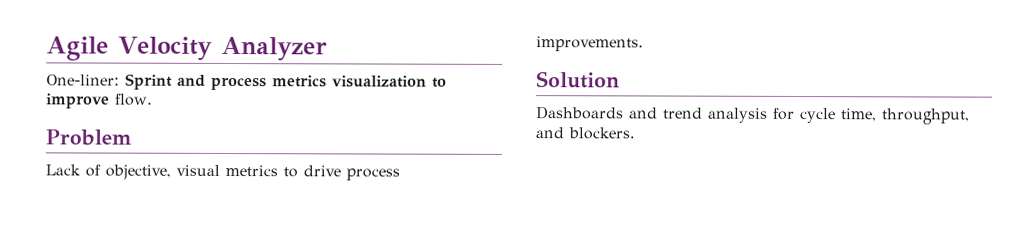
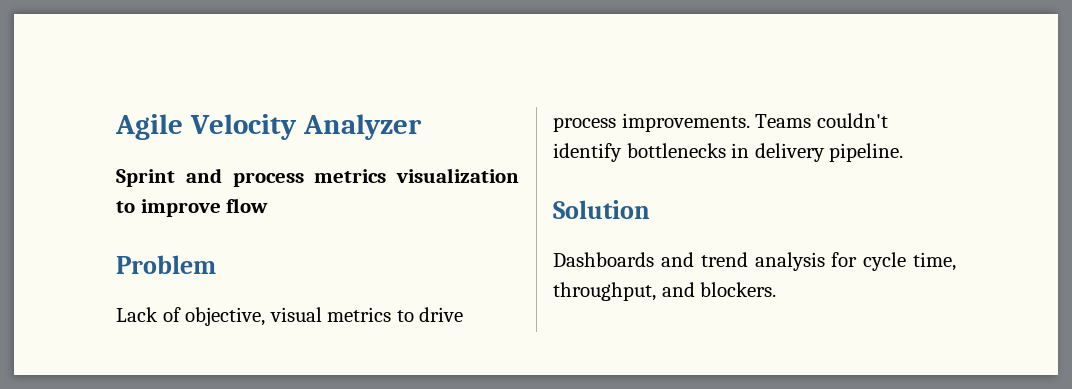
- One-liner: Sprint and process metrics visualization to improve flow.
+ Sprint and process metrics visualization to improve flow
+ Teams couldn't identify bottlenecks in delivery pipeline.

